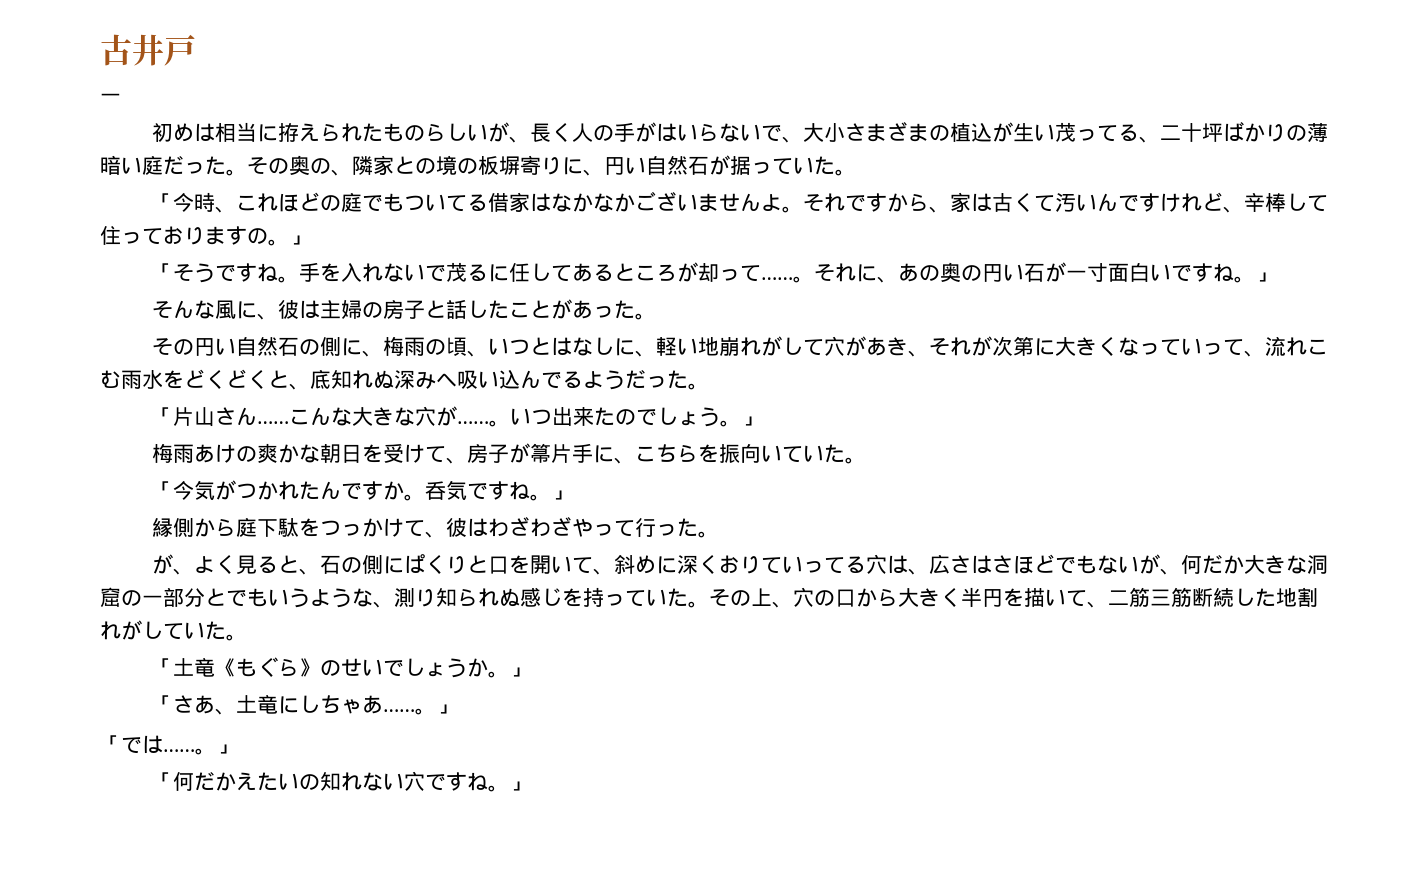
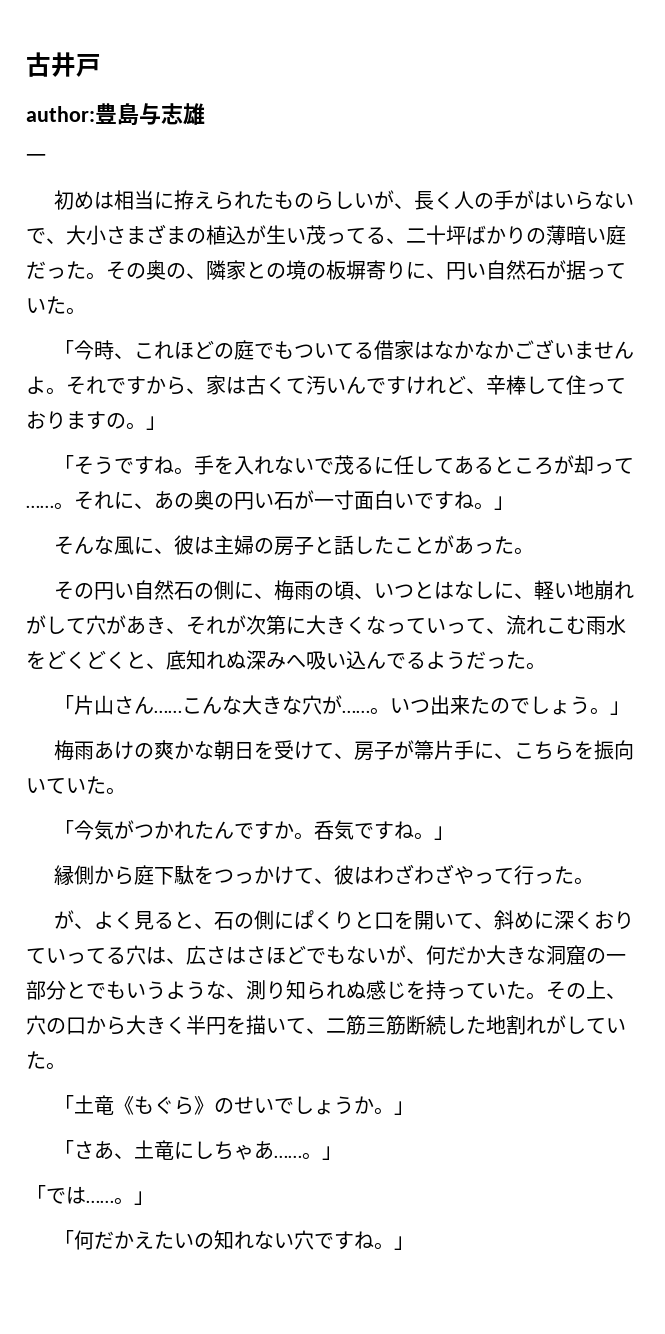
+ author:豊島与志雄

